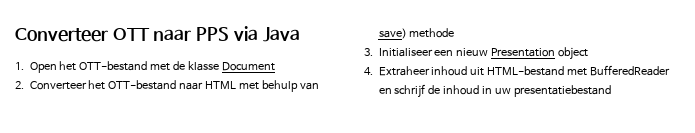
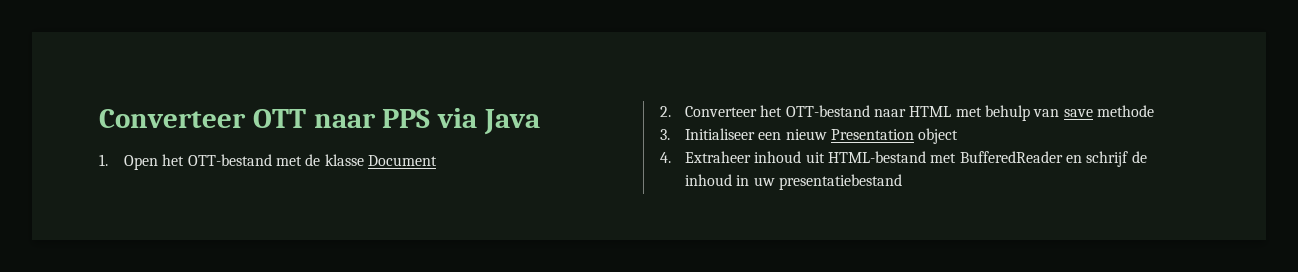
- 2. Converteer het OTT-bestand naar HTML met behulp van save) methode
+ 2. Converteer het OTT-bestand naar HTML met behulp van save methode

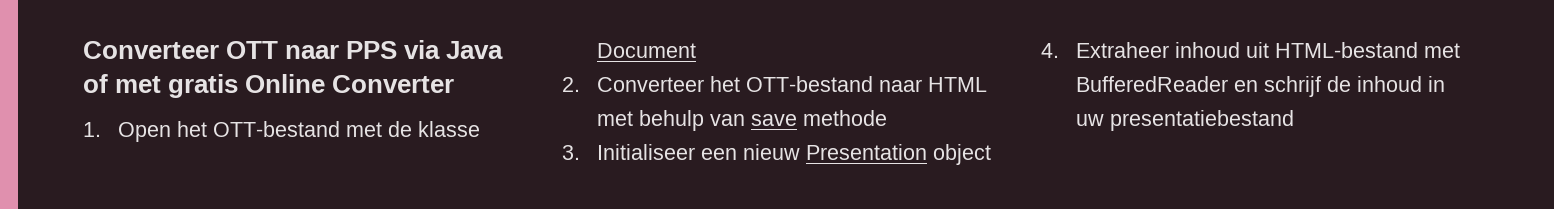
- Converteer OTT naar PPS via Java
+ Converteer OTT naar PPS via Java of met gratis Online Converter

